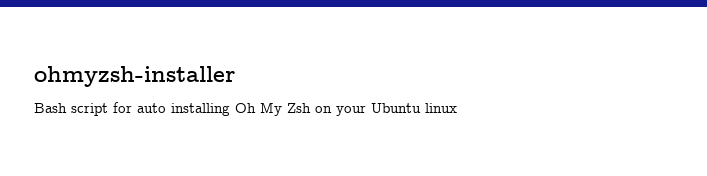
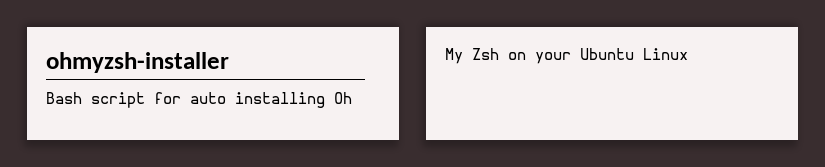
- Bash script for auto installing Oh My Zsh on your Ubuntu linux
+ Bash script for auto installing Oh My Zsh on your Ubuntu Linux

